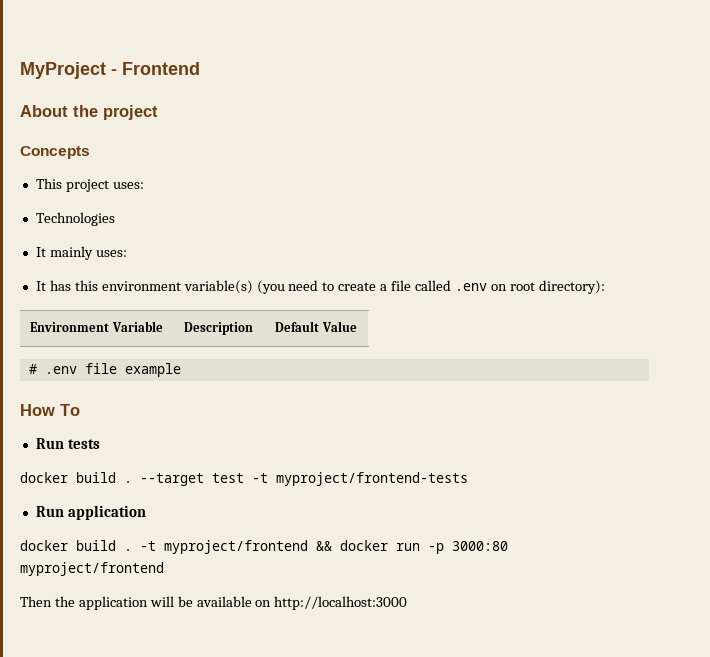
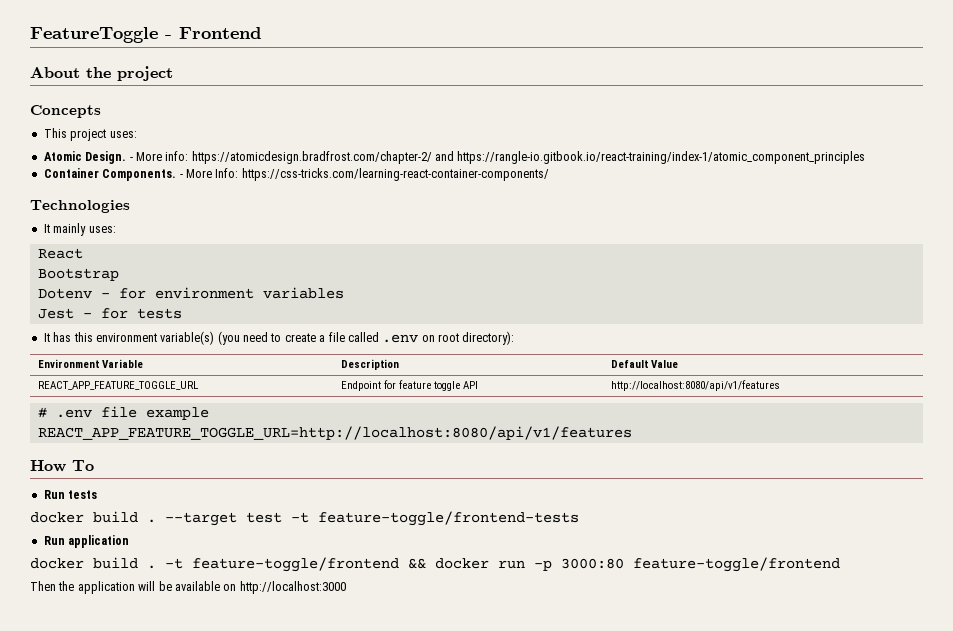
- MyProject - Frontend
+ FeatureToggle - Frontend
+ Atomic Design. - More info: https://atomicdesign.bradfrost.com/chapter-2/ and https://rangle-io.gitbook.io/react-training/index-1/atomic_component_principles
+ Container Components. - More Info: https://css-tricks.com/learning-react-container-components/
  Technologies
  It mainly uses:
+ React
+ Bootstrap
+ Dotenv - for environment variables
+ Jest - for tests
+ REACT_APP_FEATURE_TOGGLE_URL | Endpoint for feature toggle API | http://localhost:8080/api/v1/features
+ REACT_APP_FEATURE_TOGGLE_URL=http://localhost:8080/api/v1/features
- --target test -t myproject/frontend-tests
+ --target test -t feature-toggle/frontend-tests
- -t myproject/frontend && docker run -p 3000:80 myproject/frontend
+ -t feature-toggle/frontend && docker run -p 3000:80 feature-toggle/frontend

